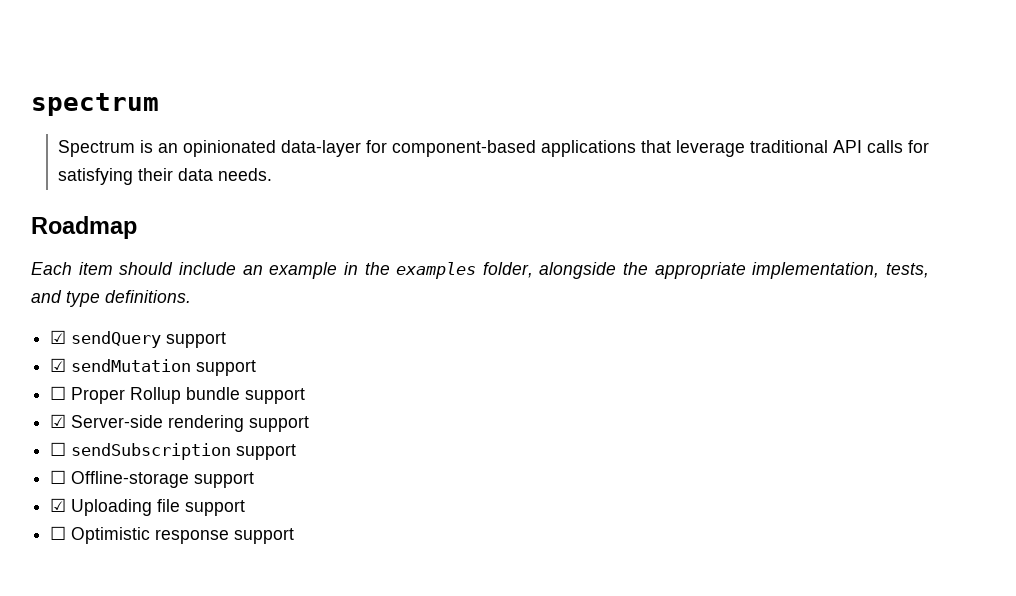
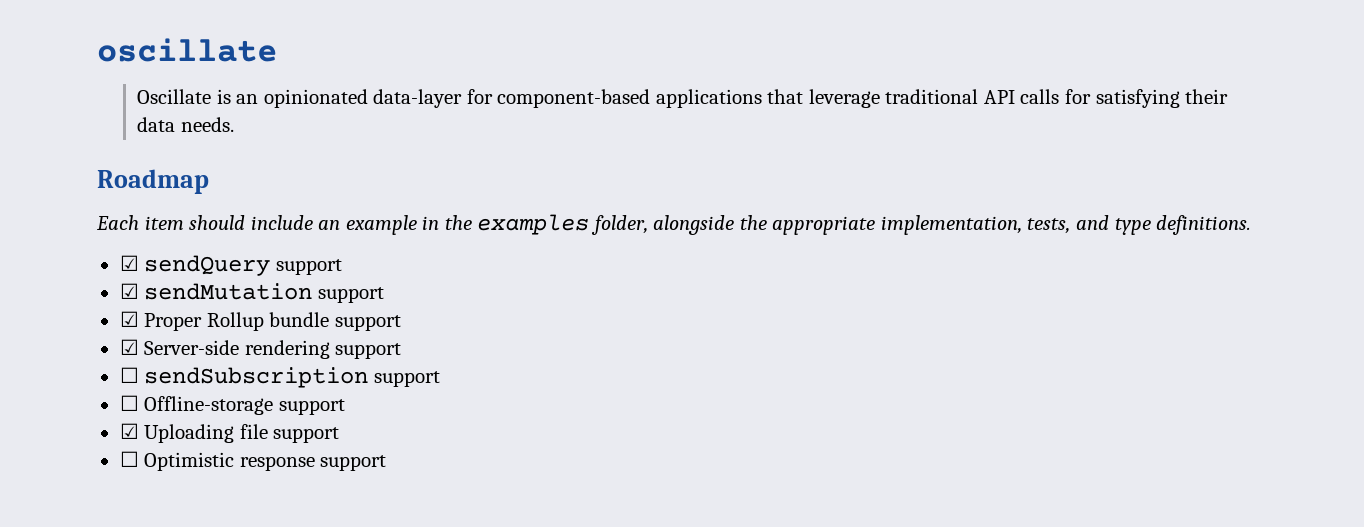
- spectrum
- Spectrum is an opinionated data-layer for component-based applications that leverage traditional API calls for satisfying their data needs.
+ oscillate
+ Oscillate is an opinionated data-layer for component-based applications that leverage traditional API calls for satisfying their data needs.
- ☐ Proper Rollup bundle support
+ ☑ Proper Rollup bundle support

